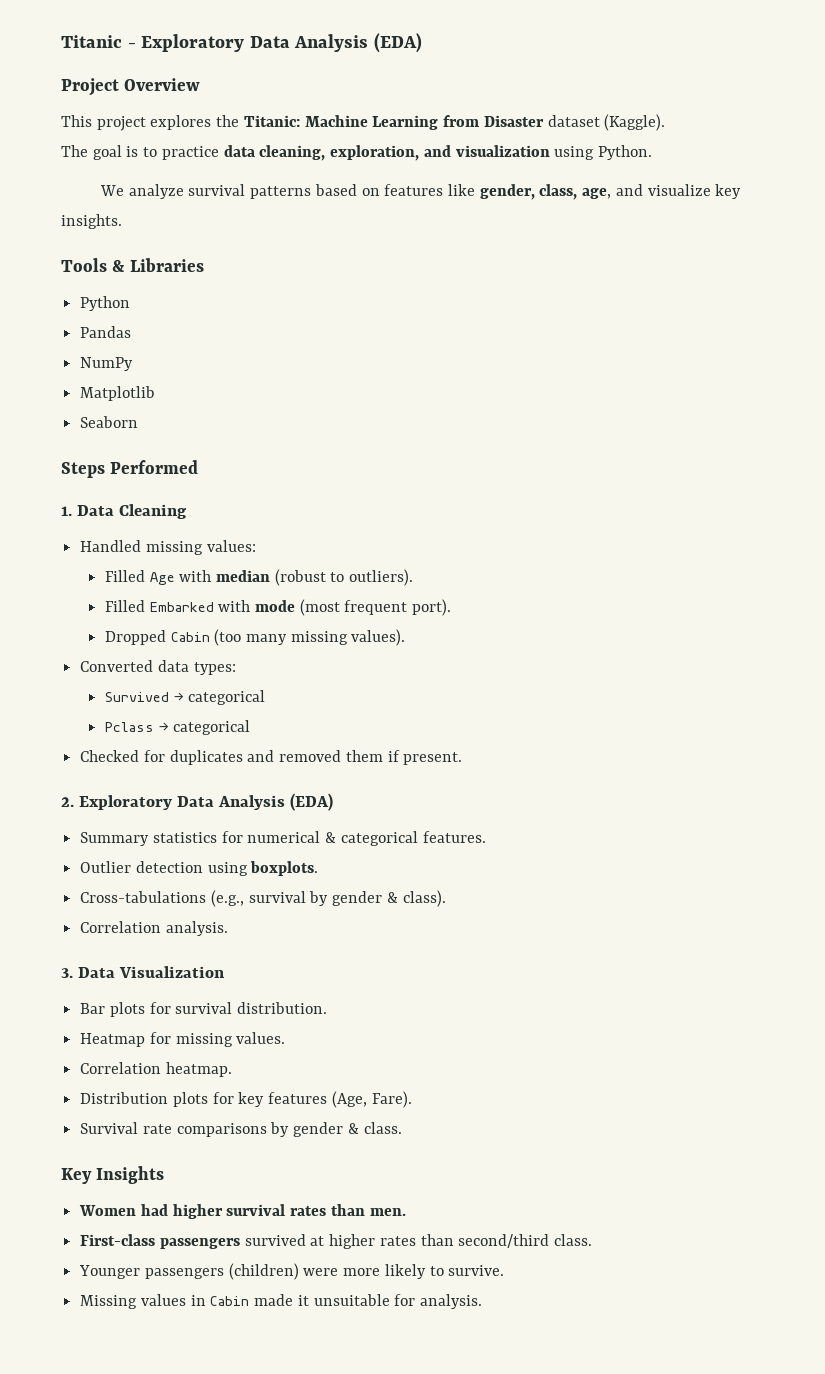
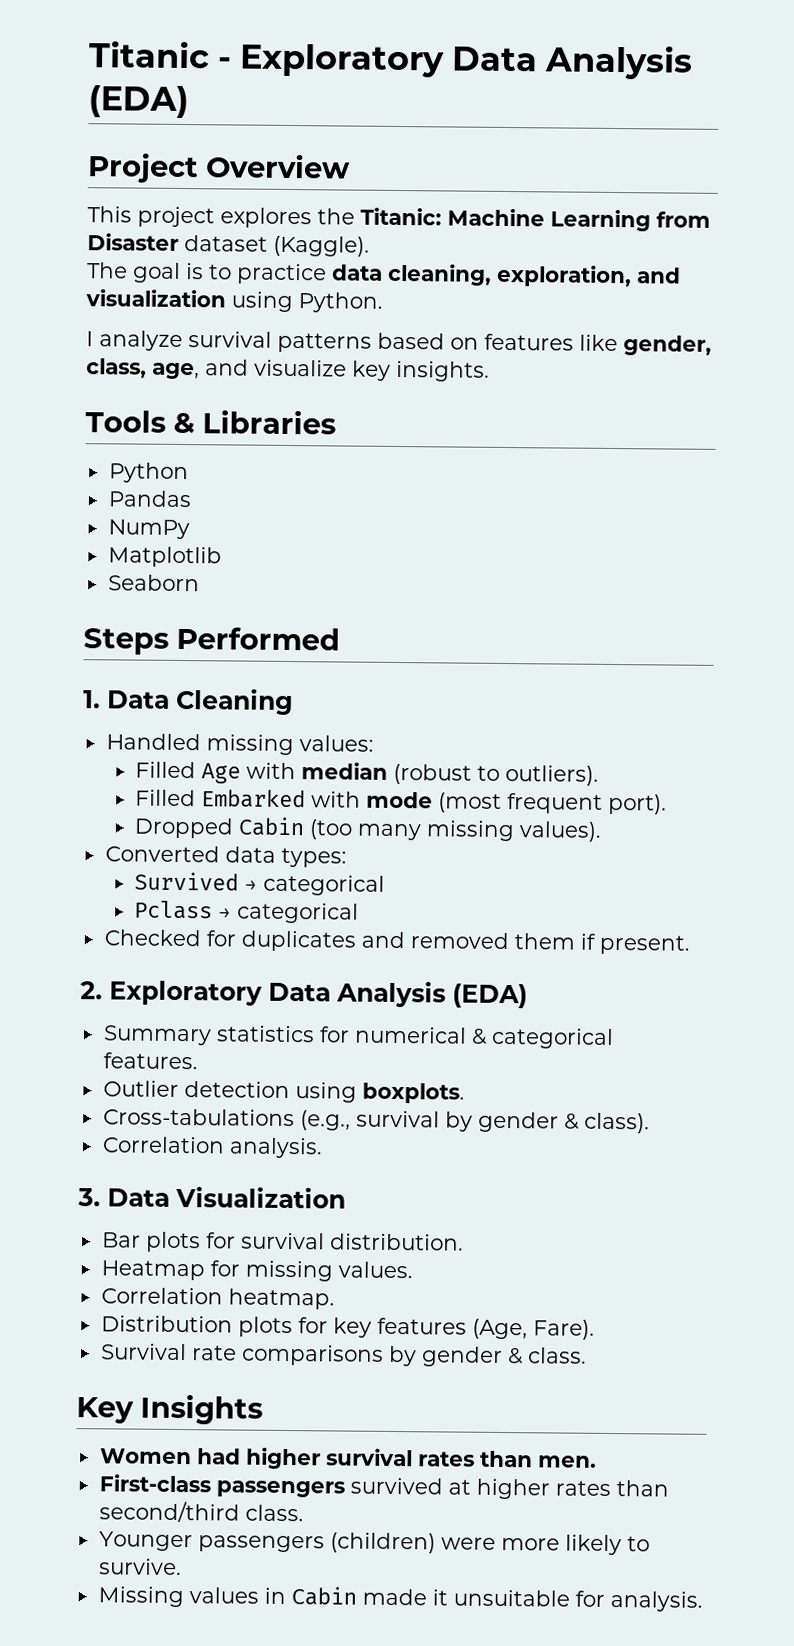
- We analyze survival patterns based on features like gender, class, age, and visualize key insights.
+ I analyze survival patterns based on features like gender, class, age, and visualize key insights.

